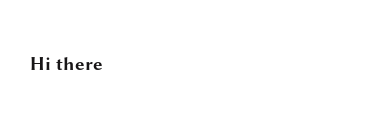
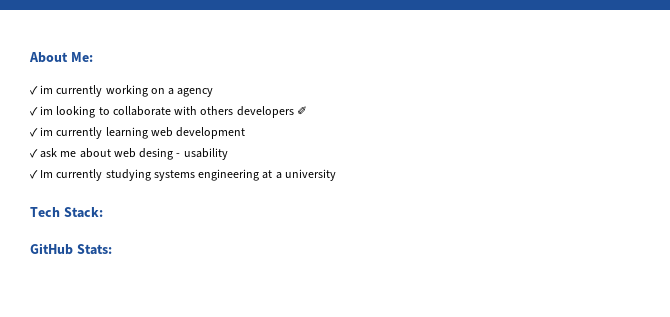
- Hi there
+ About Me:
+ ✓ im currently working on a agency
+ ✓ im looking to collaborate with others developers ✐
+ ✓ im currently learning web development
+ ✓ ask me about web desing - usability
+ ✓ Im currently studying systems engineering at a university
+ Tech Stack:
+ GitHub Stats:

